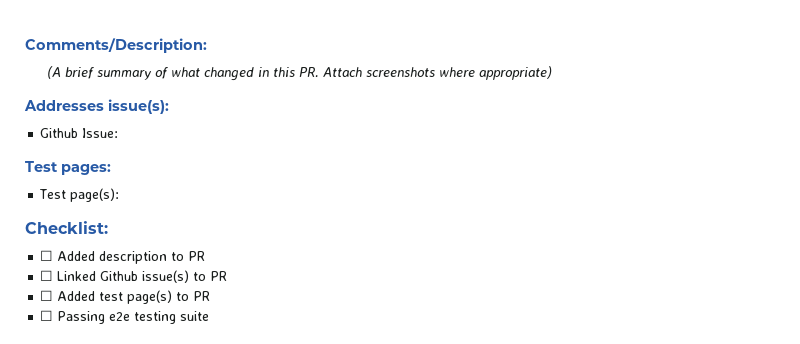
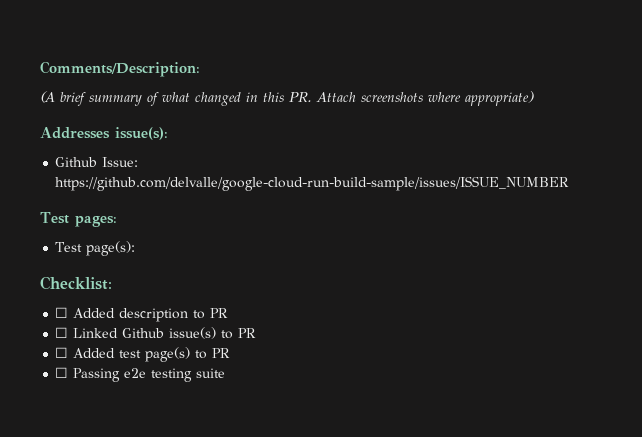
- Github Issue:
+ Github Issue: https://github.com/delvalle/google-cloud-run-build-sample/issues/ISSUE_NUMBER

